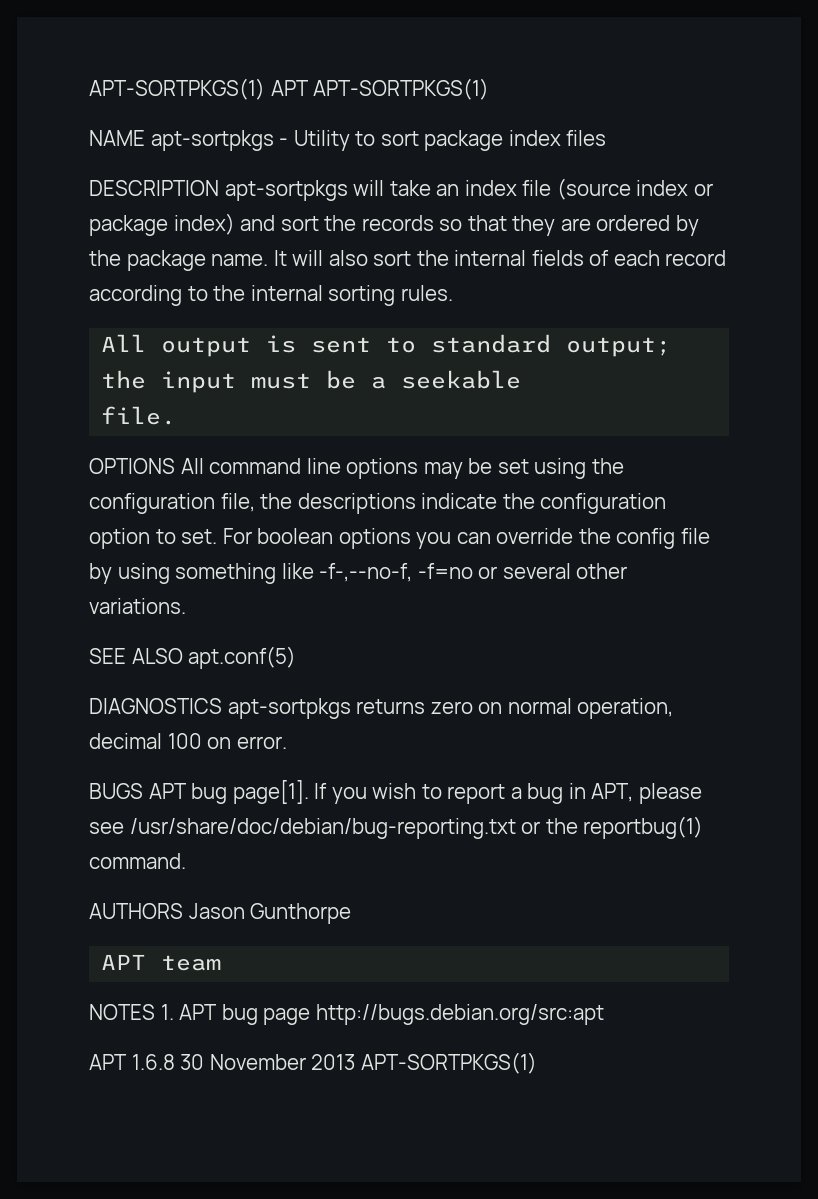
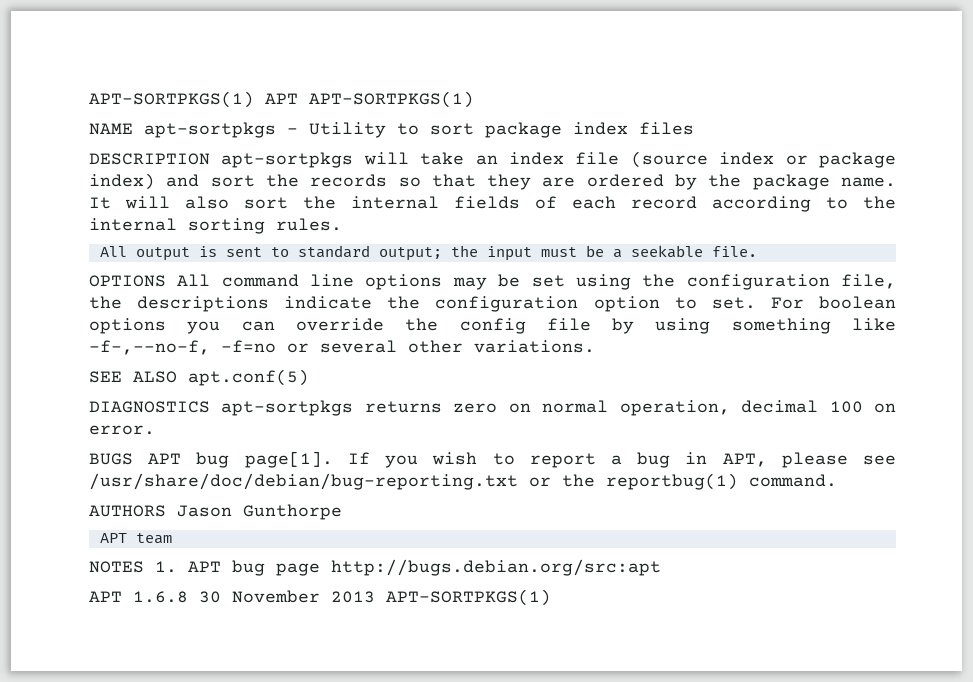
- All output is sent to standard output; the input must be a seekable
- file.
+ All output is sent to standard output; the input must be a seekable file.

